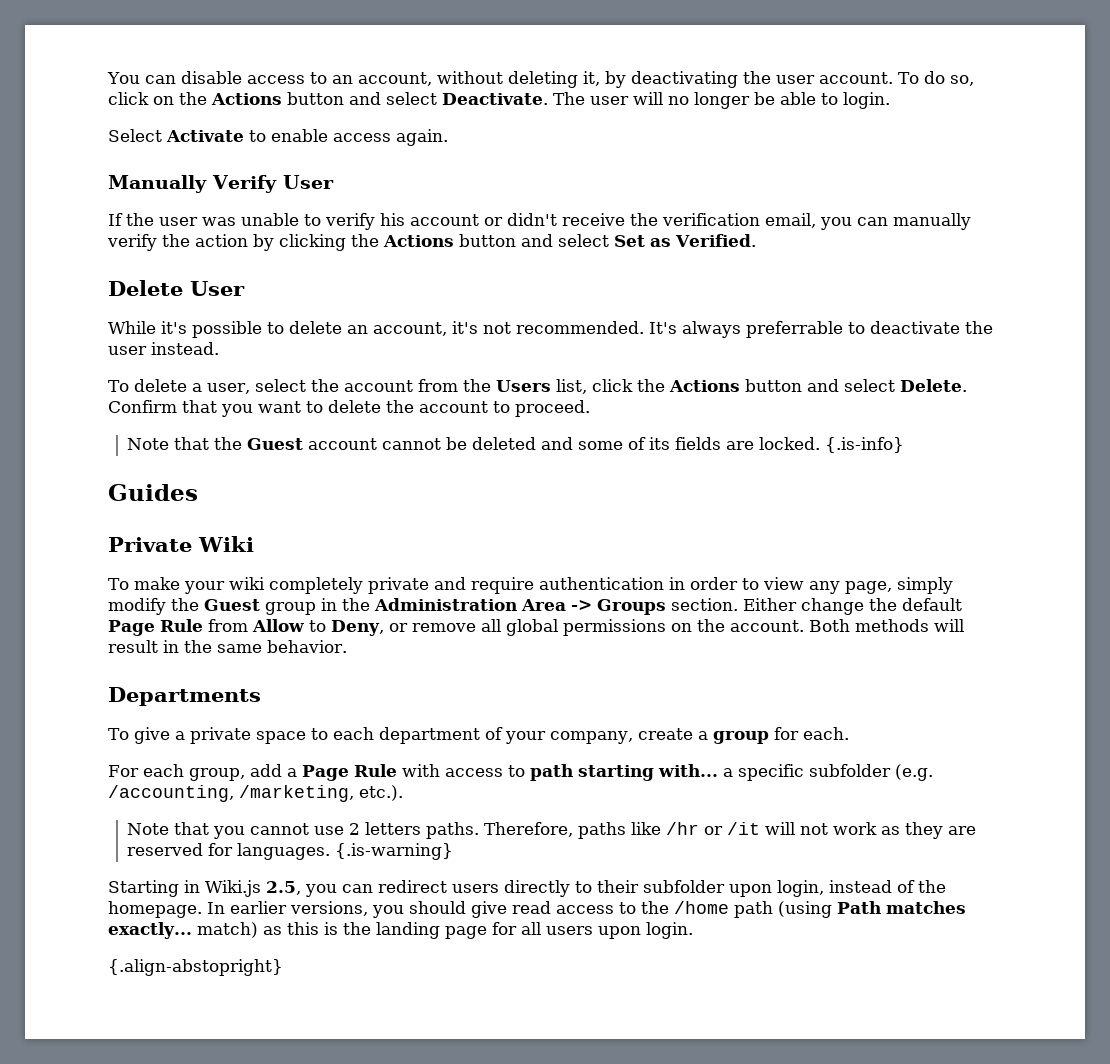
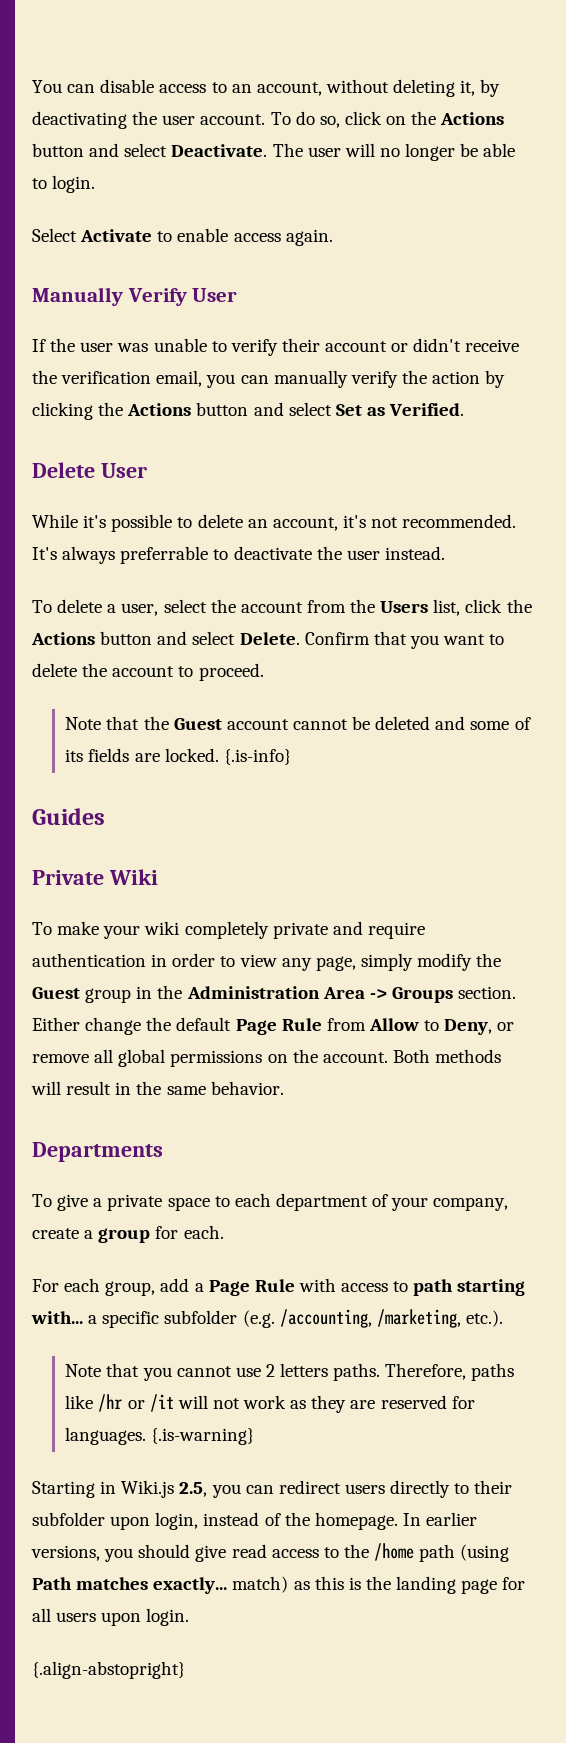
- If the user was unable to verify his account or didn't receive the verification email, you can manually verify the action by clicking the Actions button and select Set as Verified.
+ If the user was unable to verify their account or didn't receive the verification email, you can manually verify the action by clicking the Actions button and select Set as Verified.

